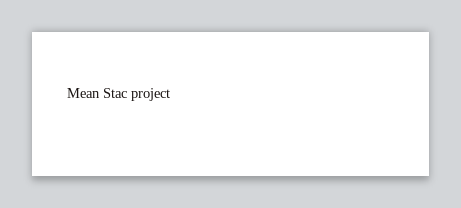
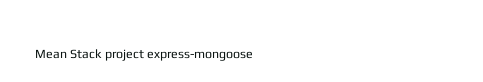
- Mean Stac project
+ Mean Stack project express-mongoose

